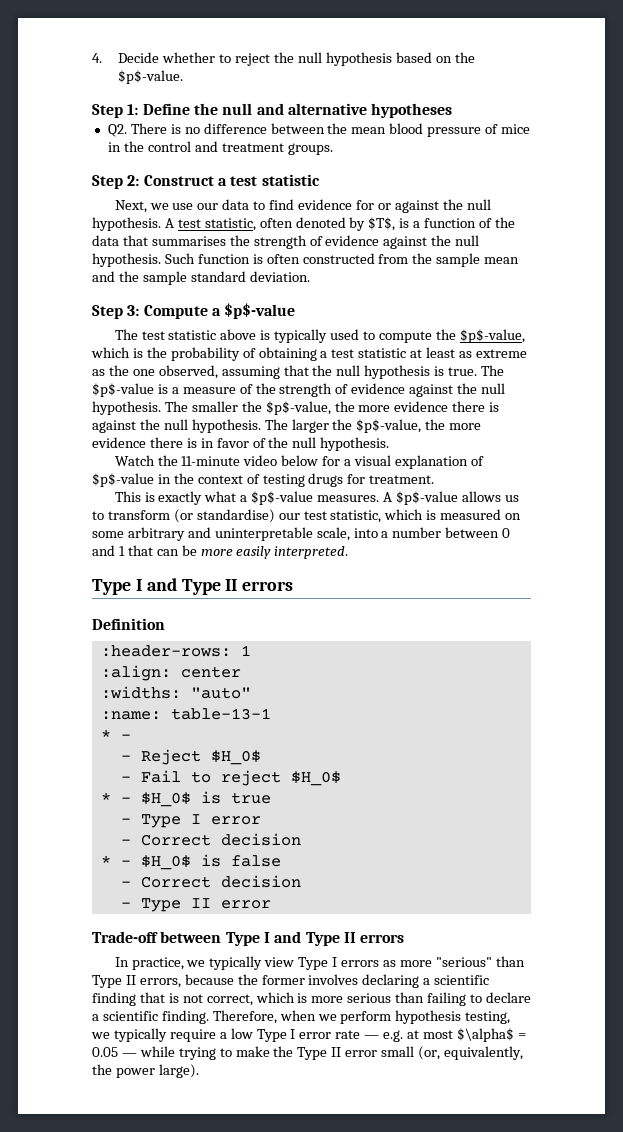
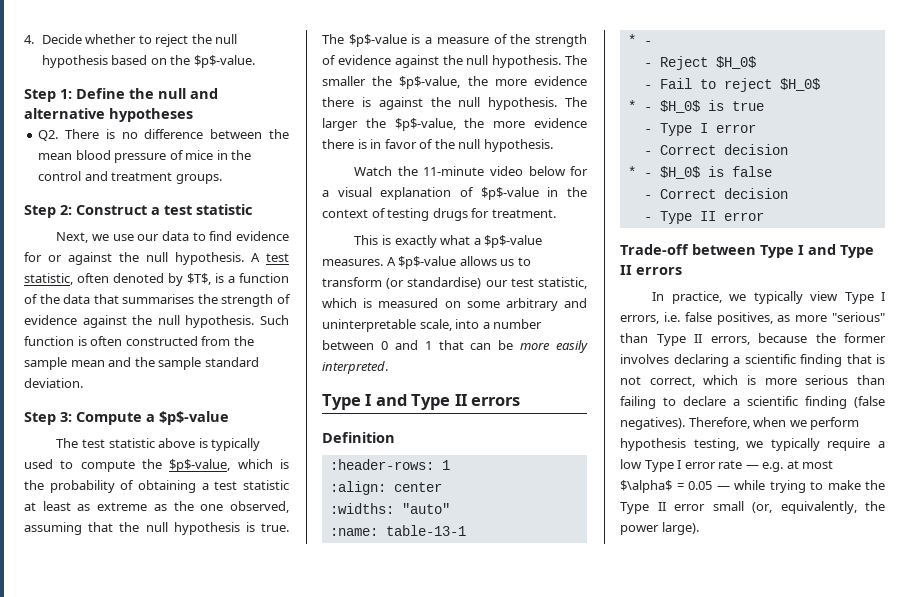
- In practice, we typically view Type I errors as more "serious" than Type II errors, because the former involves declaring a scientific finding that is not correct, which is more serious than failing to declare a scientific finding.
+ In practice, we typically view Type I errors, i.e. false positives, as more "serious" than Type II errors, because the former involves declaring a scientific finding that is not correct, which is more serious than failing to declare a scientific finding (false negatives).

